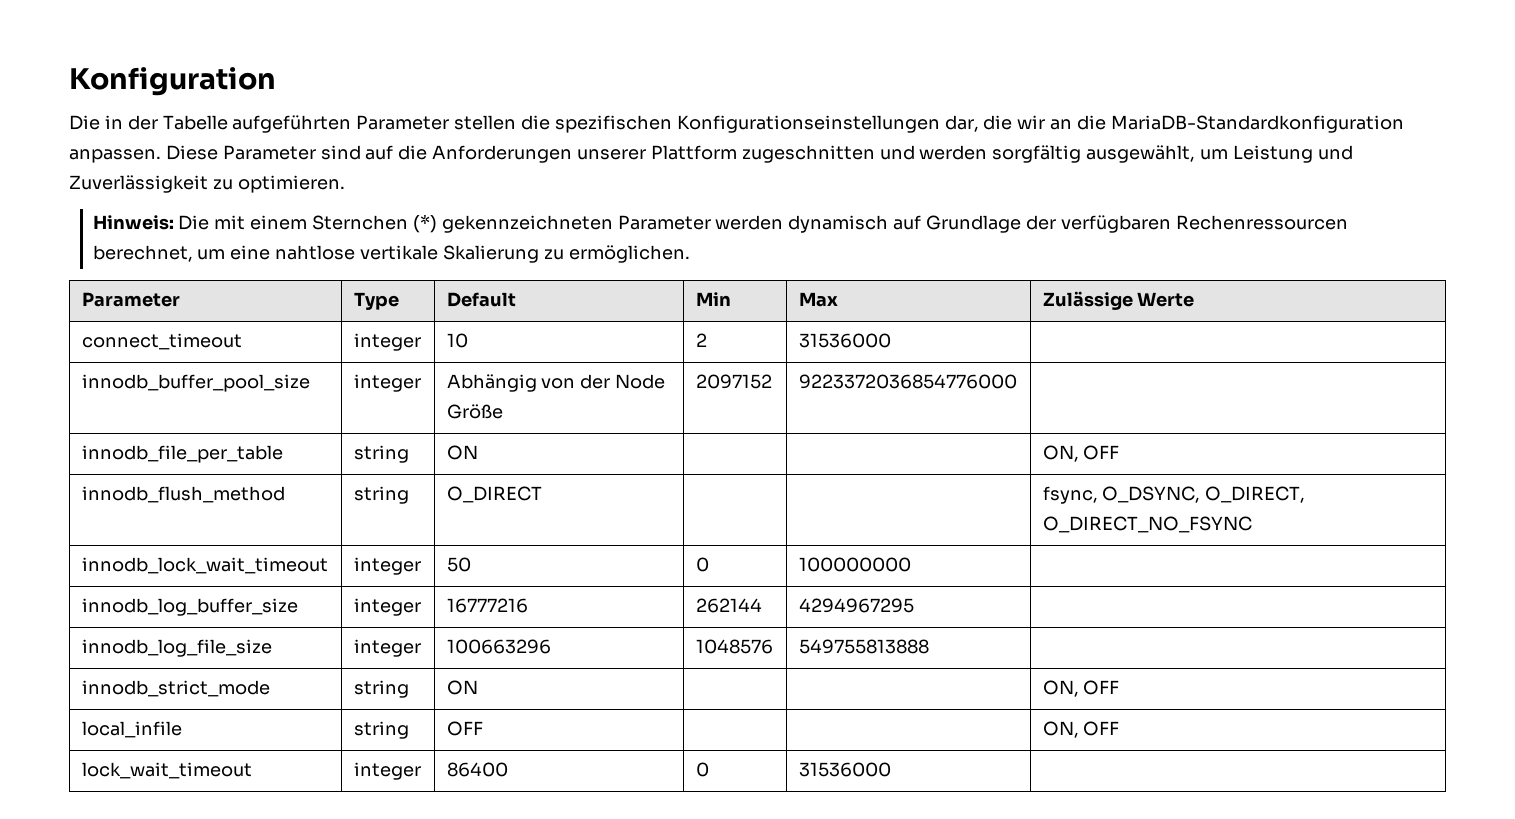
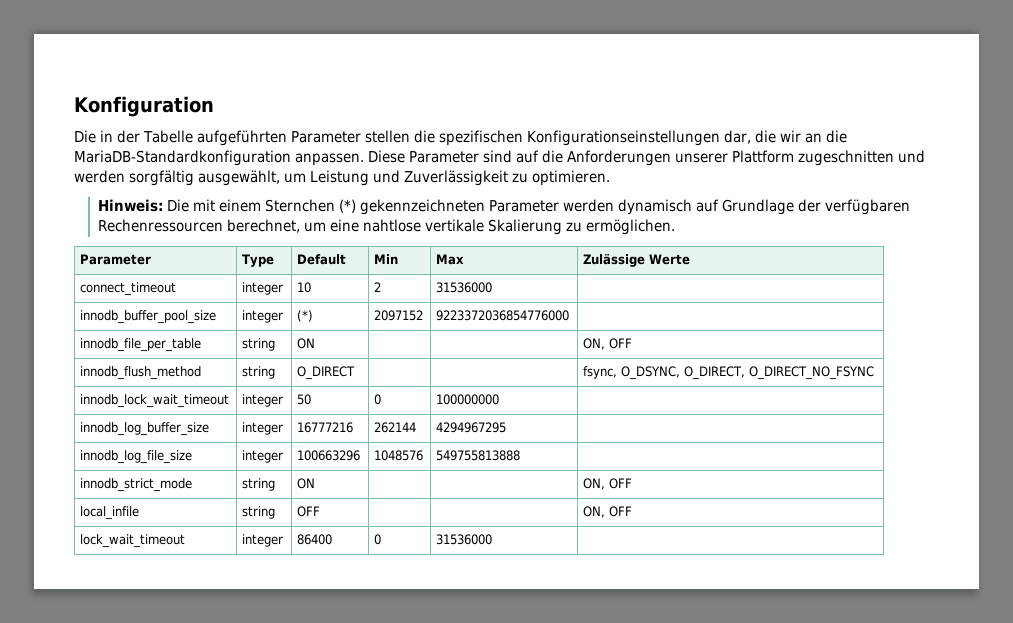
- innodb_buffer_pool_size | integer | Abhängig von der Node Größe | 2097152 | 9223372036854776000 |
+ innodb_buffer_pool_size | integer | (*) | 2097152 | 9223372036854776000 |

